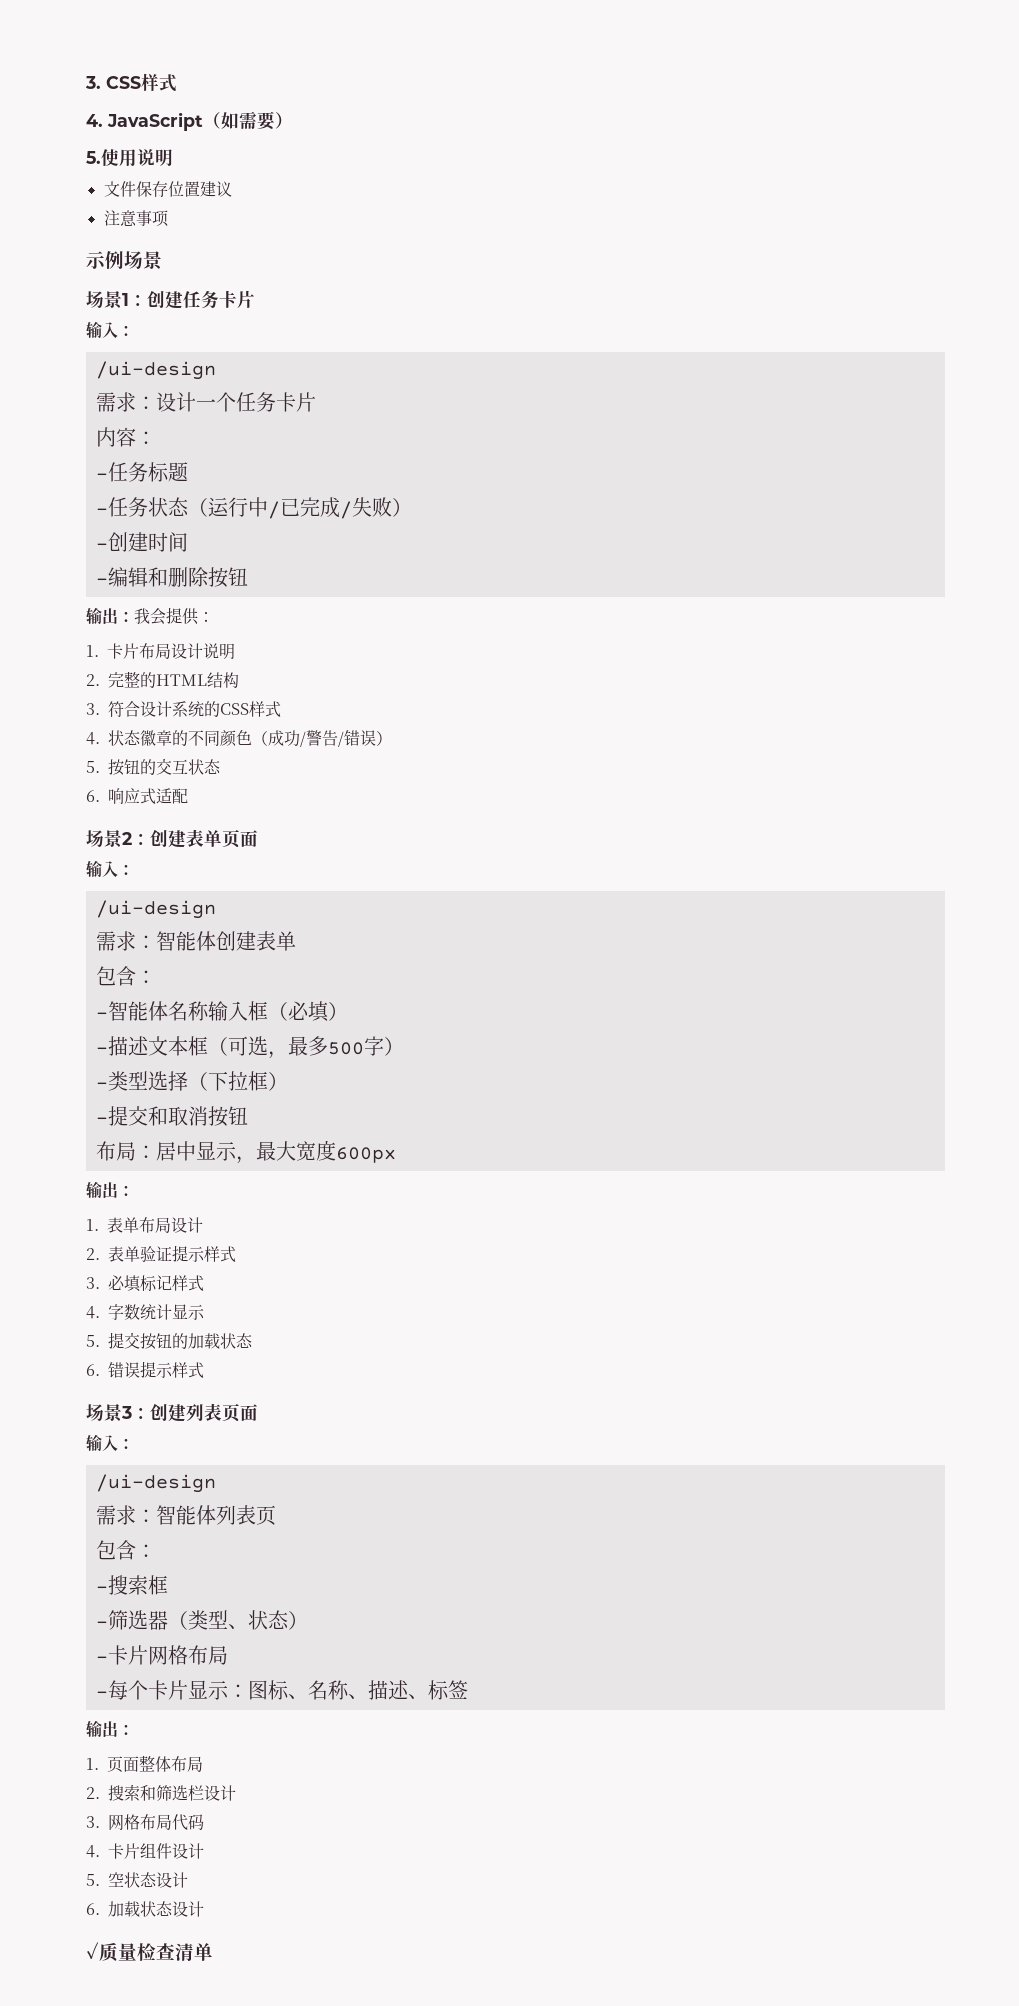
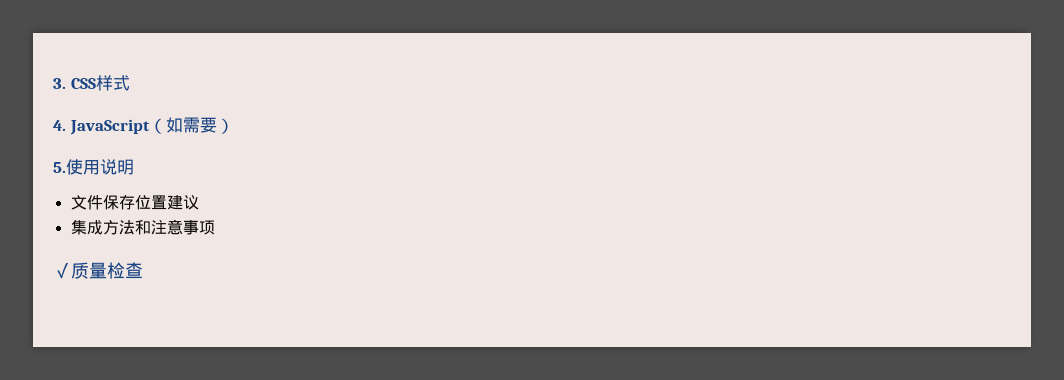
- 注意事项
+ 集成方法和注意事项
- 示例场景
- 场景1：创建任务卡片
- 输入：
- /ui-design
- 需求：设计一个任务卡片
- 内容：
- -任务标题
- -任务状态（运行中/已完成/失败）
- -创建时间
- -编辑和删除按钮
- 输出：我会提供：
- 1.卡片布局设计说明
- 2.完整的HTML结构
- 3.符合设计系统的CSS样式
- 4.状态徽章的不同颜色（成功/警告/错误）
- 5.按钮的交互状态
- 6.响应式适配
- 场景2：创建表单页面
- 输入：
- /ui-design
- 需求：智能体创建表单
- 包含：
- -智能体名称输入框（必填）
- -描述文本框（可选，最多500字）
- -类型选择（下拉框）
- -提交和取消按钮
- 布局：居中显示，最大宽度600px
- 输出：
- 1.表单布局设计
- 2.表单验证提示样式
- 3.必填标记样式
- 4.字数统计显示
- 5.提交按钮的加载状态
- 6.错误提示样式
- 场景3：创建列表页面
- 输入：
- /ui-design
- 需求：智能体列表页
- 包含：
- -搜索框
- -筛选器（类型、状态）
- -卡片网格布局
- -每个卡片显示：图标、名称、描述、标签
- 输出：
- 1.页面整体布局
- 2.搜索和筛选栏设计
- 3.网格布局代码
- 4.卡片组件设计
- 5.空状态设计
- 6.加载状态设计
- ✓质量检查清单
+ ✓质量检查

